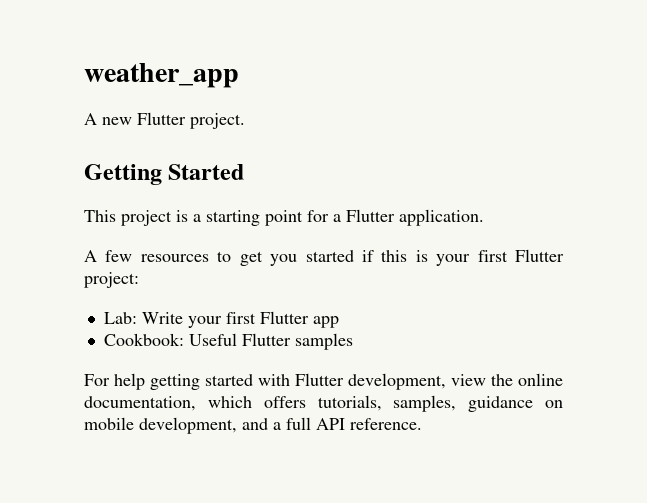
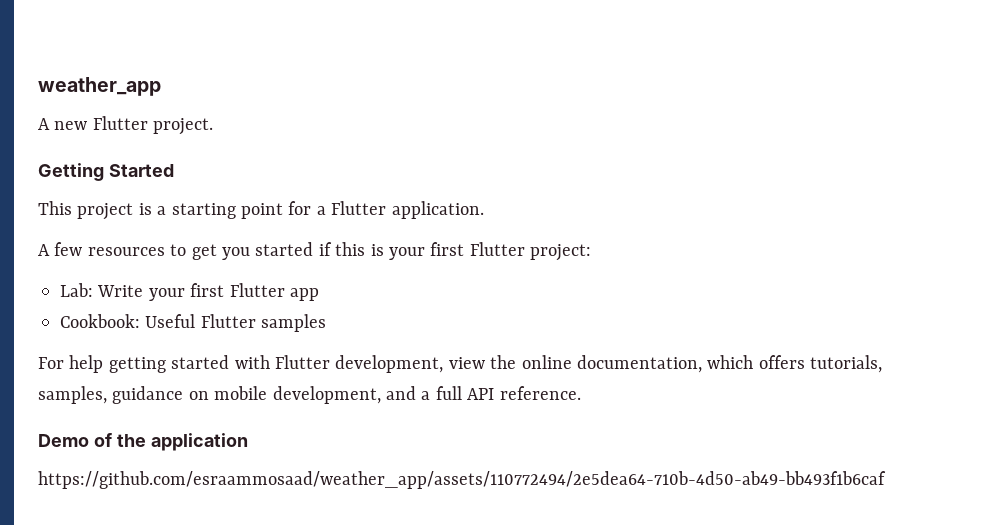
+ Demo of the application
+ https://github.com/esraammosaad/weather_app/assets/110772494/2e5dea64-710b-4d50-ab49-bb493f1b6caf

